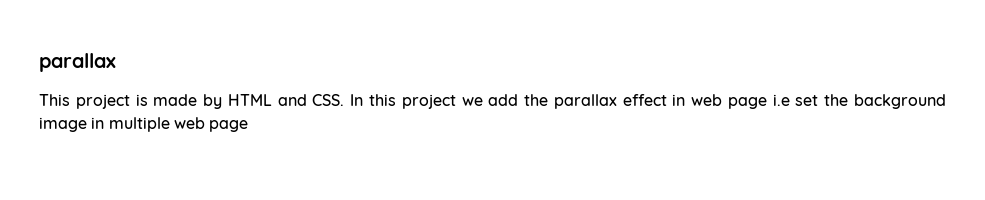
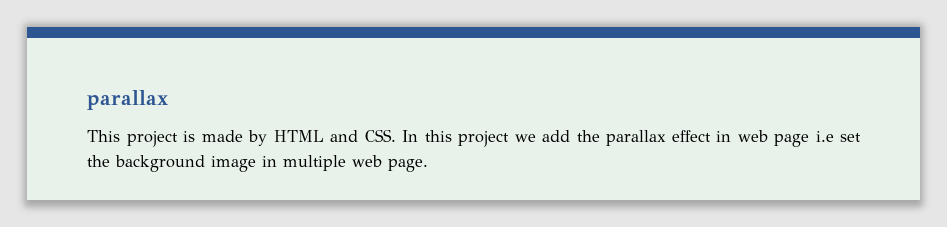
- This project is made by HTML and CSS. In this project we add the parallax effect in web page i.e set the background image in multiple web page
+ This project is made by HTML and CSS. In this project we add the parallax effect in web page i.e set the background image in multiple web page.

